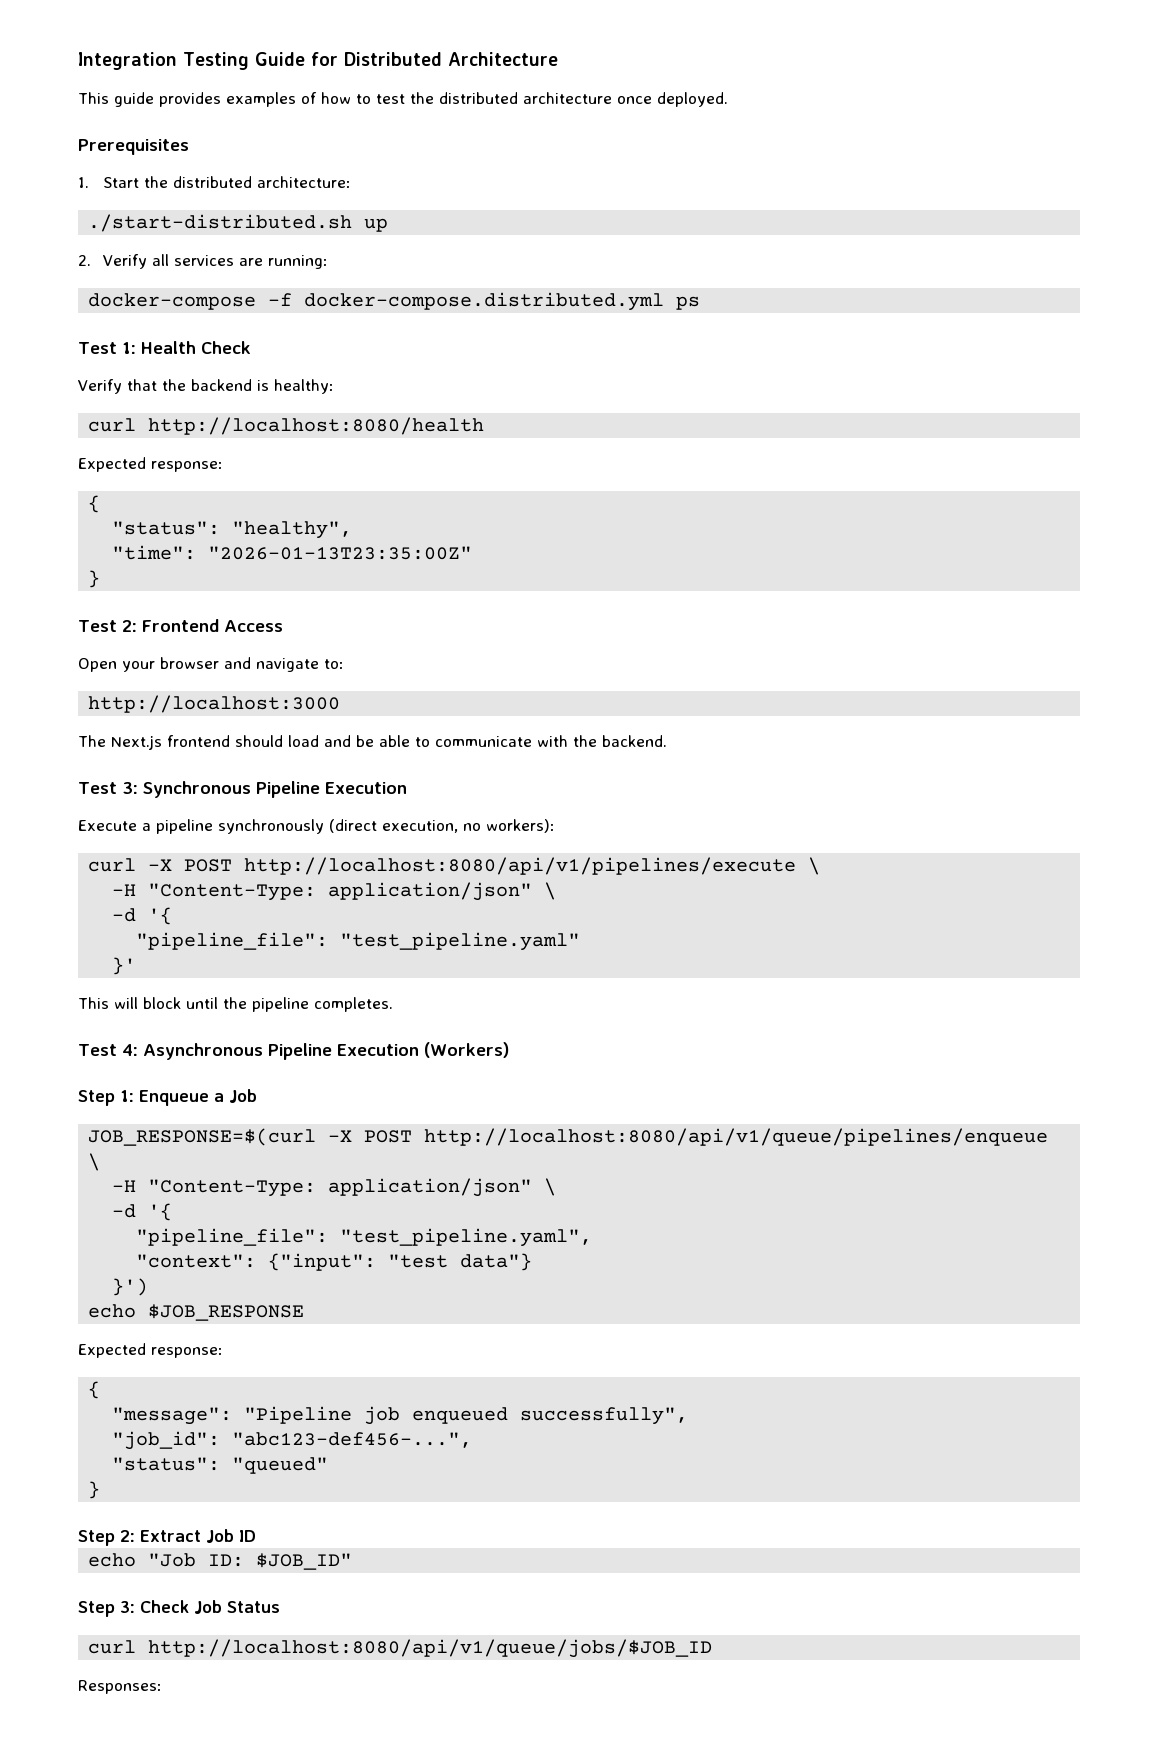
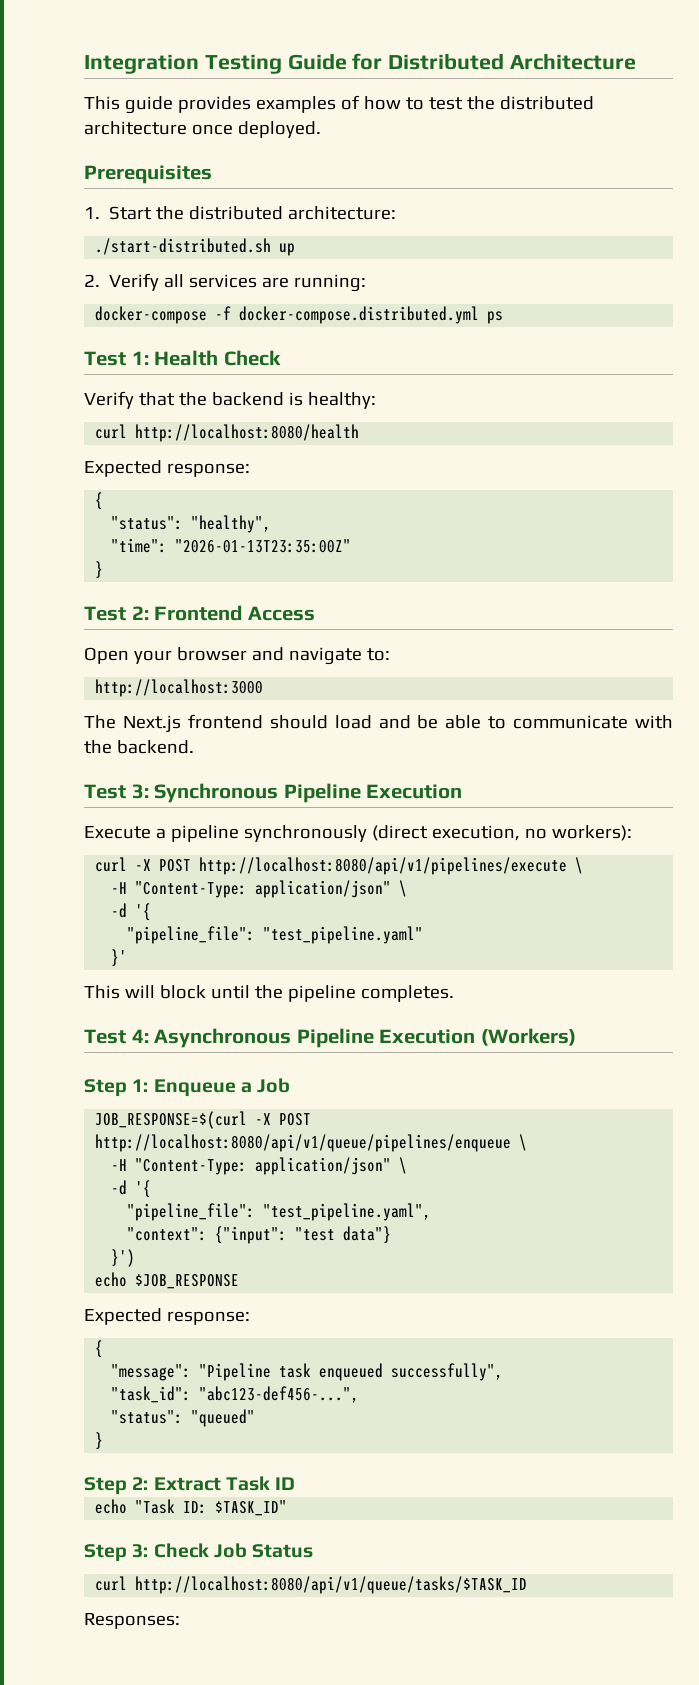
- "message": "Pipeline job enqueued successfully",
+ "message": "Pipeline task enqueued successfully",
- "job_id": "abc123-def456-...",
+ "task_id": "abc123-def456-...",
- Step 2: Extract Job ID
+ Step 2: Extract Task ID
- echo "Job ID: $JOB_ID"
+ echo "Task ID: $TASK_ID"
- curl http://localhost:8080/api/v1/queue/jobs/$JOB_ID
+ curl http://localhost:8080/api/v1/queue/tasks/$TASK_ID

